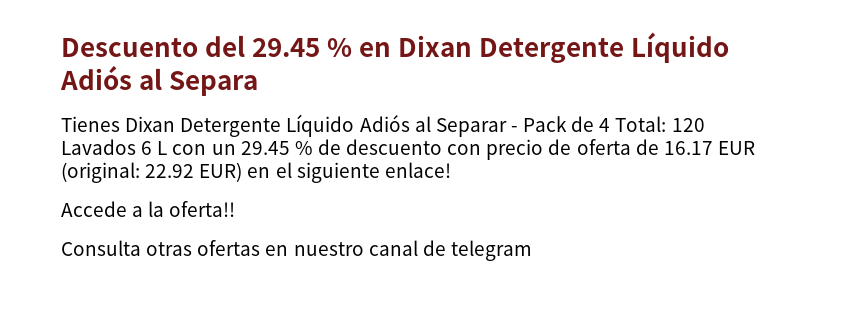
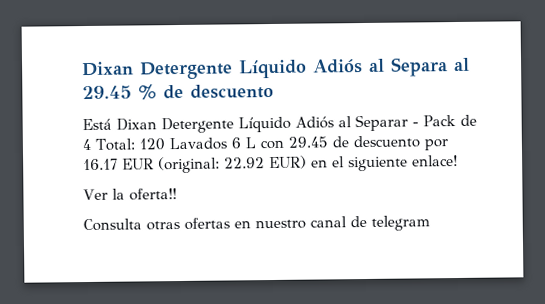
- Descuento del 29.45 % en Dixan Detergente Líquido Adiós al Separa
- Tienes Dixan Detergente Líquido Adiós al Separar - Pack de 4 Total: 120 Lavados 6 L con un 29.45 % de descuento con precio de oferta de 16.17 EUR (original: 22.92 EUR) en el siguiente enlace!
+ Dixan Detergente Líquido Adiós al Separa al 29.45 % de descuento
+ Está Dixan Detergente Líquido Adiós al Separar - Pack de 4 Total: 120 Lavados 6 L con 29.45 de descuento por 16.17 EUR (original: 22.92 EUR) en el siguiente enlace!
- Accede a la oferta!!
+ Ver la oferta!!

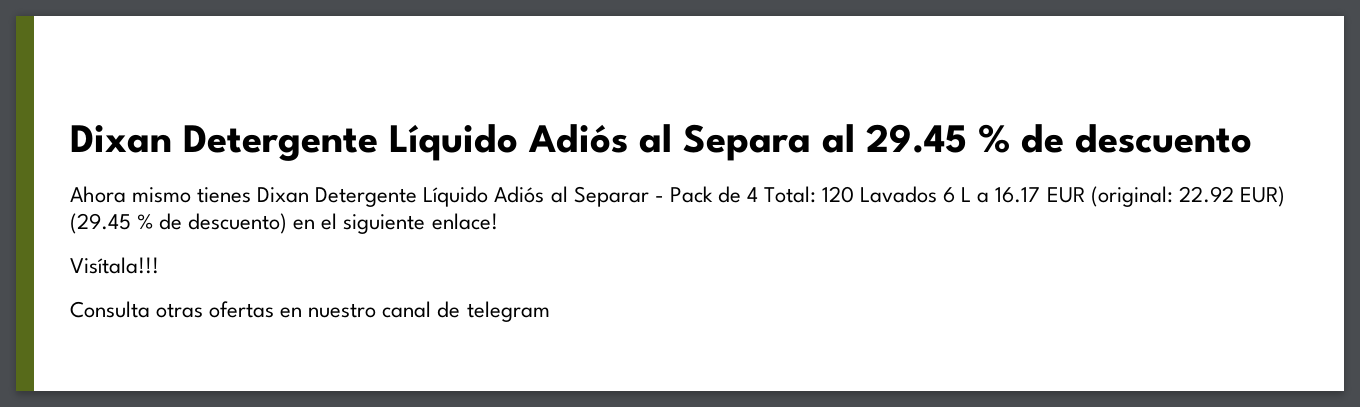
- Está Dixan Detergente Líquido Adiós al Separar - Pack de 4 Total: 120 Lavados 6 L con 29.45 de descuento por 16.17 EUR (original: 22.92 EUR) en el siguiente enlace!
+ Ahora mismo tienes Dixan Detergente Líquido Adiós al Separar - Pack de 4 Total: 120 Lavados 6 L a 16.17 EUR (original: 22.92 EUR) (29.45 % de descuento) en el siguiente enlace!
- Ver la oferta!!
+ Visítala!!!

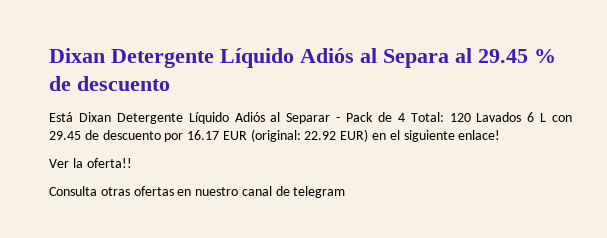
- Ahora mismo tienes Dixan Detergente Líquido Adiós al Separar - Pack de 4 Total: 120 Lavados 6 L a 16.17 EUR (original: 22.92 EUR) (29.45 % de descuento) en el siguiente enlace!
+ Está Dixan Detergente Líquido Adiós al Separar - Pack de 4 Total: 120 Lavados 6 L con 29.45 de descuento por 16.17 EUR (original: 22.92 EUR) en el siguiente enlace!
- Visítala!!!
+ Ver la oferta!!

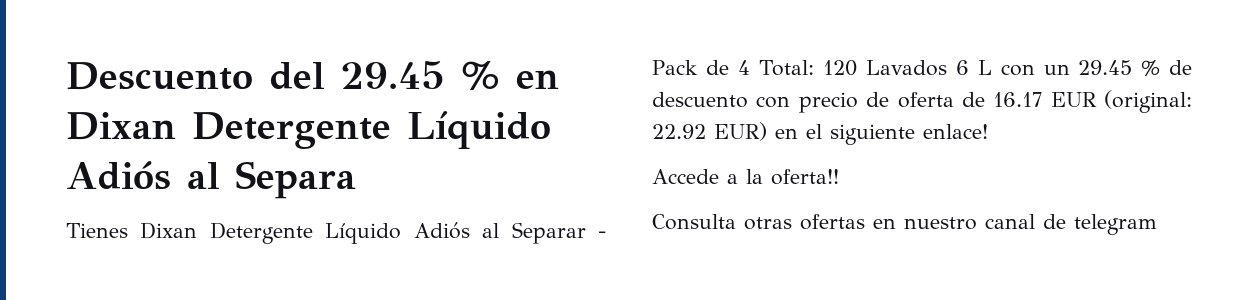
- Dixan Detergente Líquido Adiós al Separa al 29.45 % de descuento
- Está Dixan Detergente Líquido Adiós al Separar - Pack de 4 Total: 120 Lavados 6 L con 29.45 de descuento por 16.17 EUR (original: 22.92 EUR) en el siguiente enlace!
+ Descuento del 29.45 % en Dixan Detergente Líquido Adiós al Separa
+ Tienes Dixan Detergente Líquido Adiós al Separar - Pack de 4 Total: 120 Lavados 6 L con un 29.45 % de descuento con precio de oferta de 16.17 EUR (original: 22.92 EUR) en el siguiente enlace!
- Ver la oferta!!
+ Accede a la oferta!!

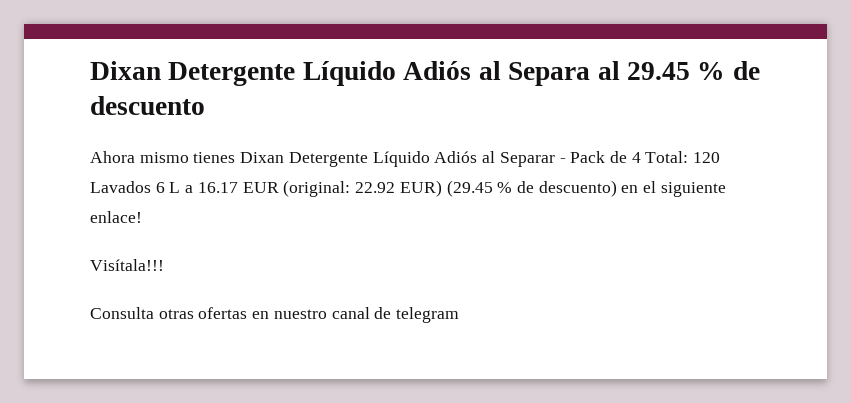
- Descuento del 29.45 % en Dixan Detergente Líquido Adiós al Separa
- Tienes Dixan Detergente Líquido Adiós al Separar - Pack de 4 Total: 120 Lavados 6 L con un 29.45 % de descuento con precio de oferta de 16.17 EUR (original: 22.92 EUR) en el siguiente enlace!
+ Dixan Detergente Líquido Adiós al Separa al 29.45 % de descuento
+ Ahora mismo tienes Dixan Detergente Líquido Adiós al Separar - Pack de 4 Total: 120 Lavados 6 L a 16.17 EUR (original: 22.92 EUR) (29.45 % de descuento) en el siguiente enlace!
- Accede a la oferta!!
+ Visítala!!!

